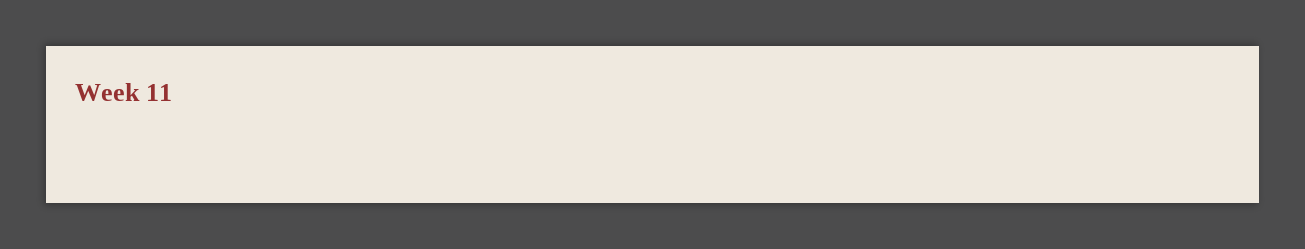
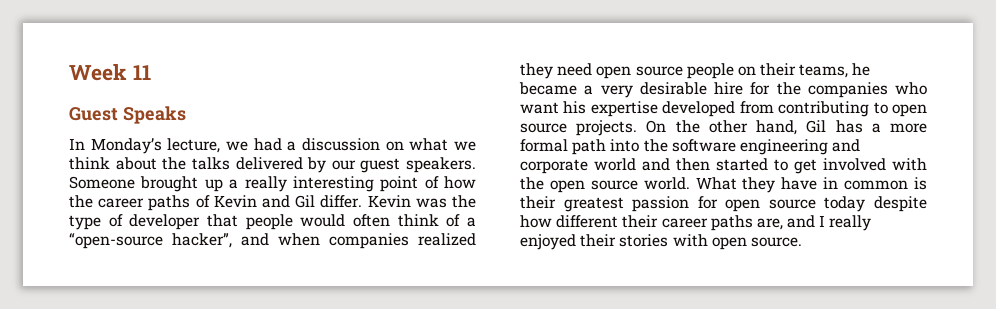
+ Guest Speaks
+ In Monday’s lecture, we had a discussion on what we think about the talks delivered by our guest speakers. Someone brought up a really interesting point of how the career paths of Kevin and Gil differ. Kevin was the type of developer that people would often think of a “open-source hacker”, and when companies realized they need open source people on their teams, he became a very desirable hire for the companies who want his expertise developed from contributing to open source projects. On the other hand, Gil has a more formal path into the software engineering and corporate world and then started to get involved with the open source world. What they have in common is their greatest passion for open source today despite how different their career paths are, and I really enjoyed their stories with open source.

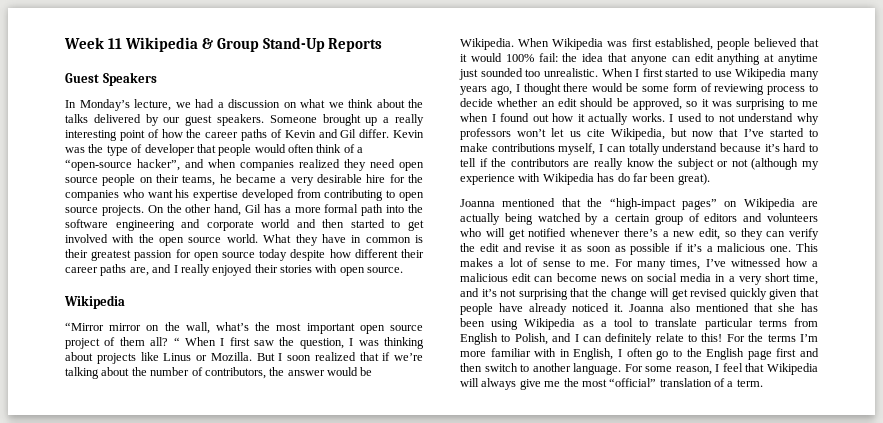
- Week 11
+ Week 11 Wikipedia & Group Stand-Up Reports
- Guest Speaks
+ Guest Speakers
  What they have in common is their greatest passion for open source today despite how different their career paths are, and I really enjoyed their stories with open source.
+ Wikipedia
+ “Mirror mirror on the wall, what’s the most important open source project of them all? “ When I first saw the question, I was thinking about projects like Linus or Mozilla. But I soon realized that if we’re talking about the number of contributors, the answer would be Wikipedia. When Wikipedia was first established, people believed that it would 100% fail: the idea that anyone can edit anything at anytime just sounded too unrealistic. When I first started to use Wikipedia many years ago, I thought there would be some form of reviewing process to decide whether an edit should be approved, so it was surprising to me when I found out how it actually works. I used to not understand why professors won’t let us cite Wikipedia, but now that I’ve started to make contributions myself, I can totally understand because it’s hard to tell if the contributors are really know the subject or not (although my experience with Wikipedia has do far been great).
+ Joanna mentioned that the “high-impact pages” on Wikipedia are actually being watched by a certain group of editors and volunteers who will get notified whenever there’s a new edit, so they can verify the edit and revise it as soon as possible if it’s a malicious one. This makes a lot of sense to me. For many times, I’ve witnessed how a malicious edit can become news on social media in a very short time, and it’s not surprising that the change will get revised quickly given that people have already noticed it. Joanna also mentioned that she has been using Wikipedia as a tool to translate particular terms from English to Polish, and I can definitely relate to this! For the terms I’m more familiar with in English, I often go to the English page first and then switch to another language. For some reason, I feel that Wikipedia will always give me the most “official” translation of a term.

